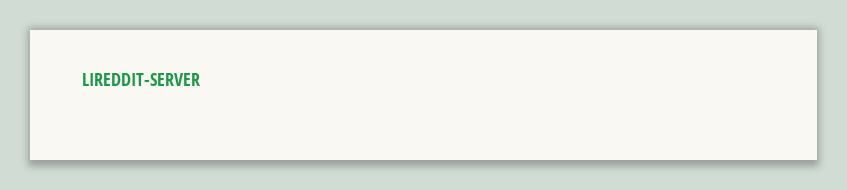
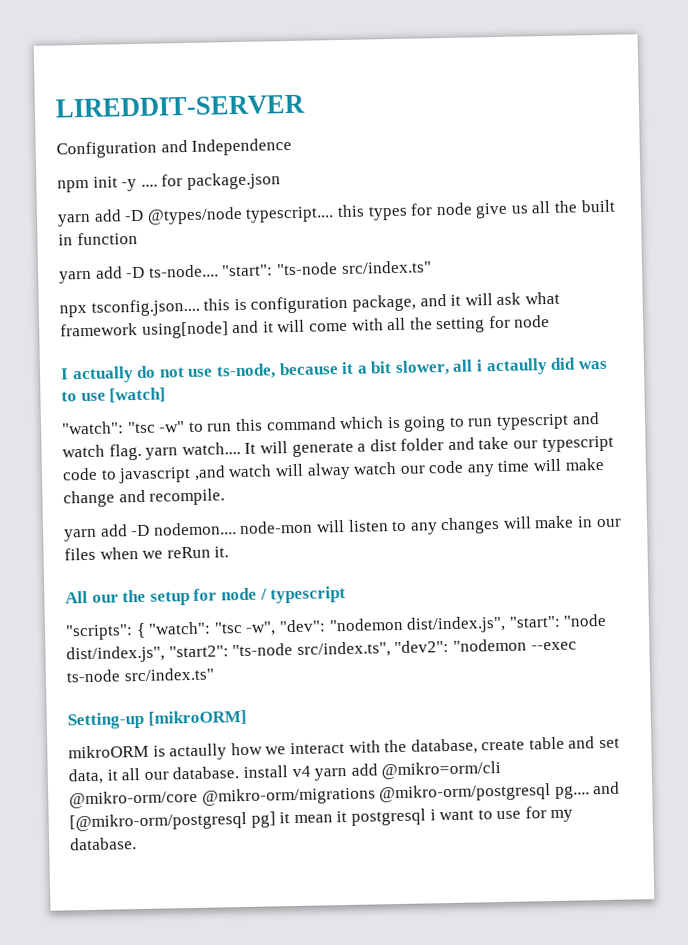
+ Configuration and Independence
+ npm init -y .... for package.json
+ yarn add -D @types/node typescript.... this types for node give us all the built in function
+ yarn add -D ts-node.... "start": "ts-node src/index.ts"
+ npx tsconfig.json.... this is configuration package, and it will ask what framework using[node] and it will come with all the setting for node
+ I actually do not use ts-node, because it a bit slower, all i actaully did was to use [watch]
+ "watch": "tsc -w" to run this command which is going to run typescript and watch flag. yarn watch.... It will generate a dist folder and take our typescript code to javascript ,and watch will alway watch our code any time will make change and recompile.
+ yarn add -D nodemon.... node-mon will listen to any changes will make in our files when we reRun it.
+ All our the setup for node / typescript
+ "scripts": { "watch": "tsc -w", "dev": "nodemon dist/index.js", "start": "node dist/index.js", "start2": "ts-node src/index.ts", "dev2": "nodemon --exec ts-node src/index.ts"
+ Setting-up [mikroORM]
+ mikroORM is actaully how we interact with the database, create table and set data, it all our database. install v4 yarn add @mikro=orm/cli @mikro-orm/core @mikro-orm/migrations @mikro-orm/postgresql pg.... and [@mikro-orm/postgresql pg] it mean it postgresql i want to use for my database.

